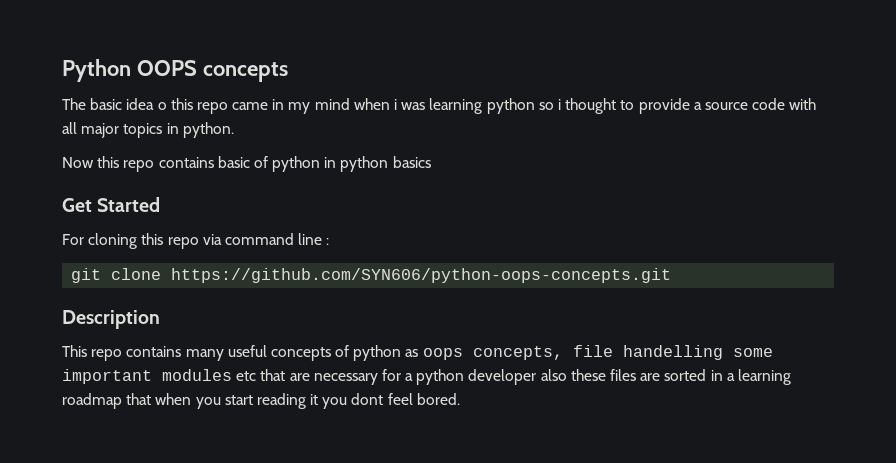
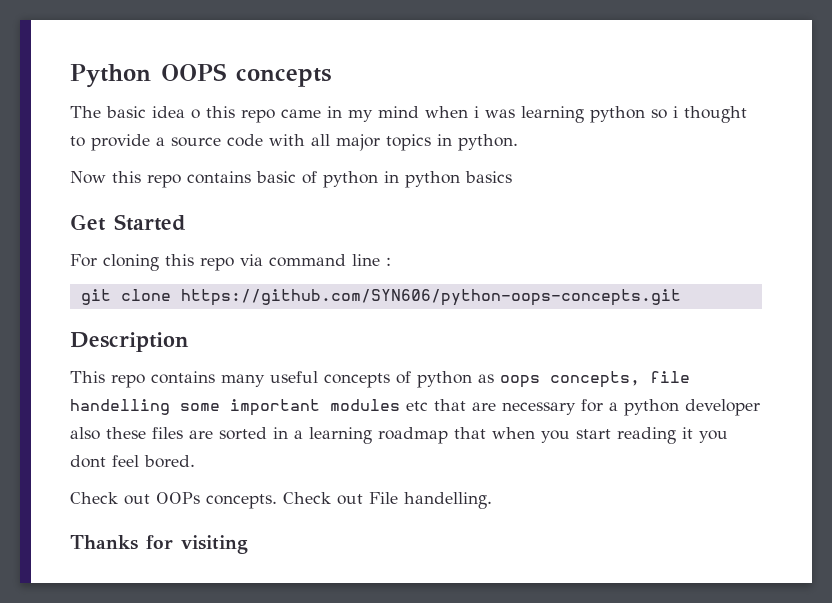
+ Check out OOPs concepts. Check out File handelling.
+ Thanks for visiting

